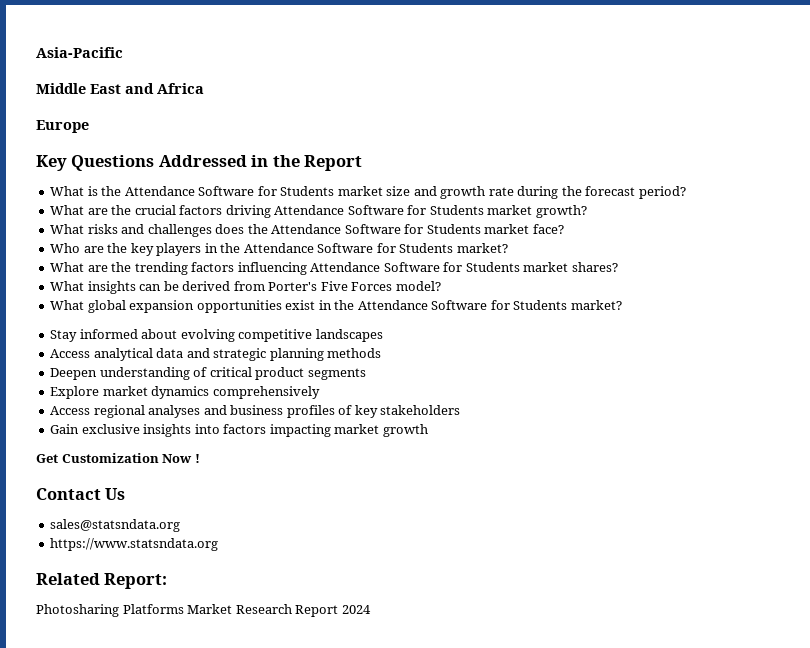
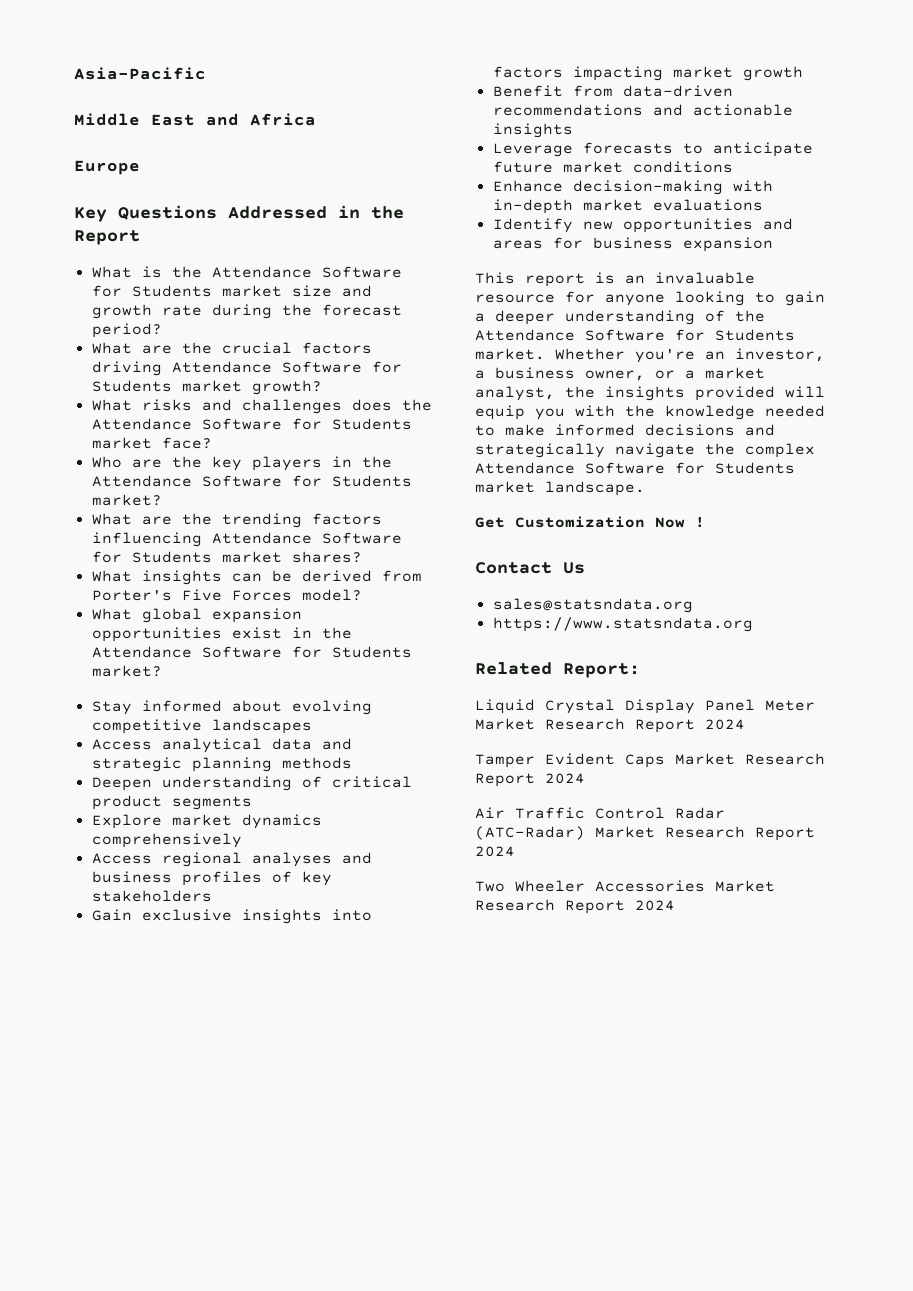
+ Benefit from data-driven recommendations and actionable insights
+ Leverage forecasts to anticipate future market conditions
+ Enhance decision-making with in-depth market evaluations
+ Identify new opportunities and areas for business expansion
+ This report is an invaluable resource for anyone looking to gain a deeper understanding of the Attendance Software for Students market. Whether you're an investor, a business owner, or a market analyst, the insights provided will equip you with the knowledge needed to make informed decisions and strategically navigate the complex Attendance Software for Students market landscape.
- Photosharing Platforms Market Research Report 2024
+ Liquid Crystal Display Panel Meter Market Research Report 2024
+ Tamper Evident Caps Market Research Report 2024
+ Air Traffic Control Radar (ATC-Radar) Market Research Report 2024
+ Two Wheeler Accessories Market Research Report 2024

